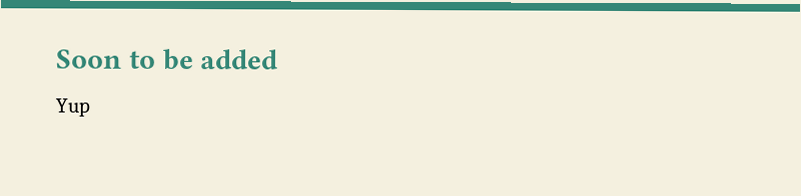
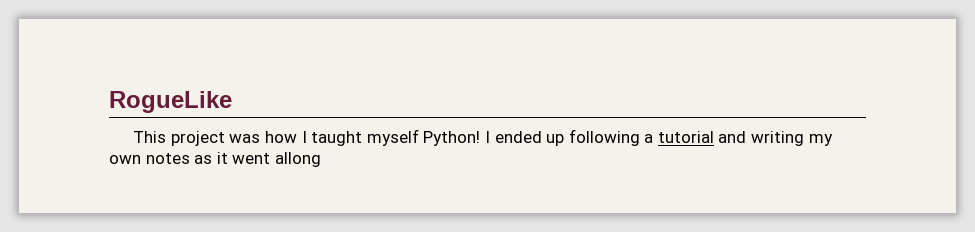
- Soon to be added
- Yup
+ RogueLike
+ This project was how I taught myself Python! I ended up following a tutorial and writing my own notes as it went allong

